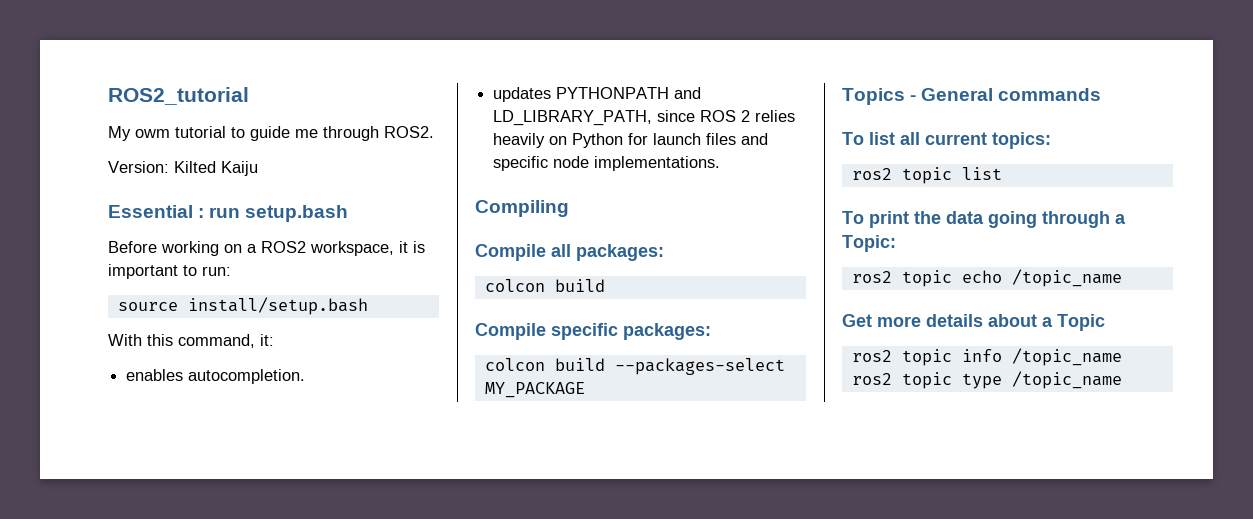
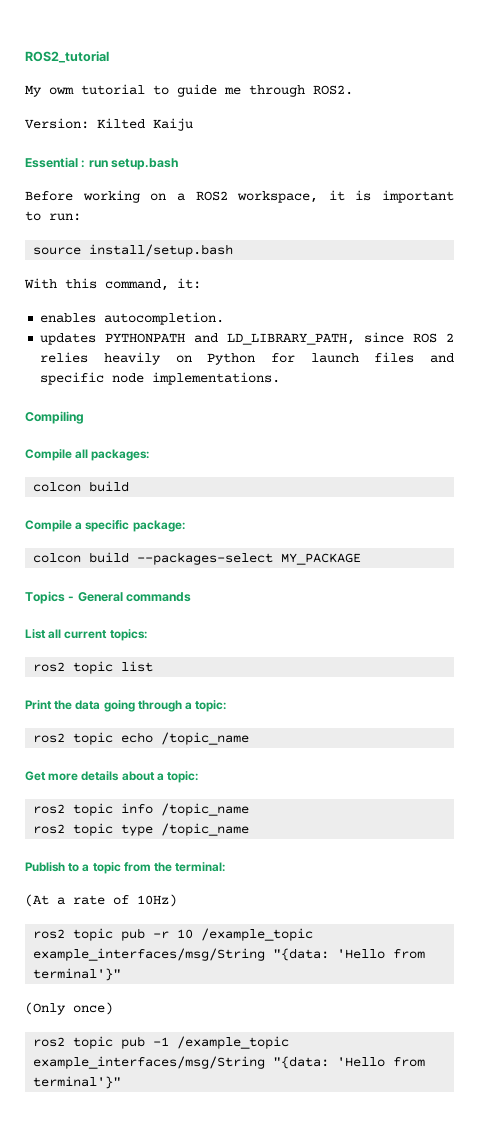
- Compile specific packages:
+ Compile a specific package:
- To list all current topics:
+ List all current topics:
- To print the data going through a Topic:
+ Print the data going through a topic:
- Get more details about a Topic
+ Get more details about a topic:
+ Publish to a topic from the terminal:
+ (At a rate of 10Hz)
+ ros2 topic pub -r 10 /example_topic example_interfaces/msg/String "{data: 'Hello from terminal'}"
+ (Only once)
+ ros2 topic pub -1 /example_topic example_interfaces/msg/String "{data: 'Hello from terminal'}"

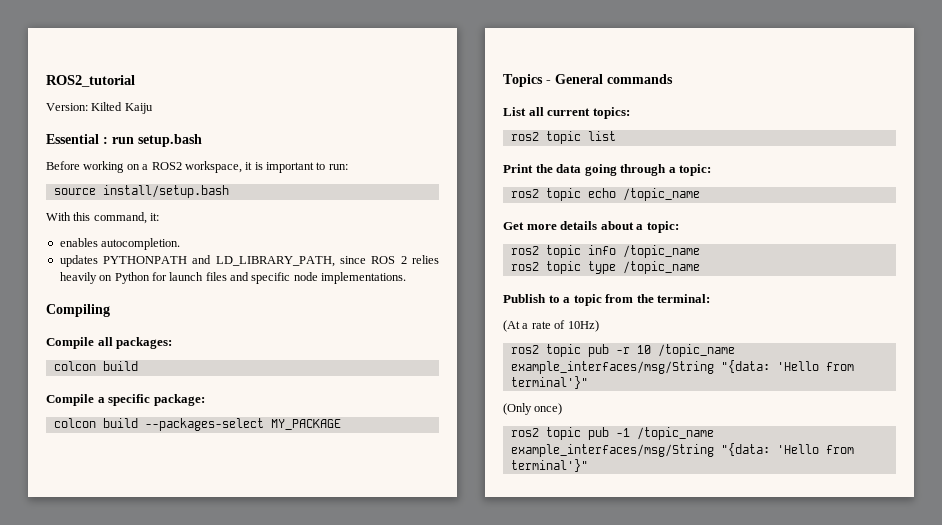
- My owm tutorial to guide me through ROS2.
- ros2 topic pub -r 10 /example_topic example_interfaces/msg/String "{data: 'Hello from terminal'}"
+ ros2 topic pub -r 10 /topic_name example_interfaces/msg/String "{data: 'Hello from terminal'}"
- ros2 topic pub -1 /example_topic example_interfaces/msg/String "{data: 'Hello from terminal'}"
+ ros2 topic pub -1 /topic_name example_interfaces/msg/String "{data: 'Hello from terminal'}"

